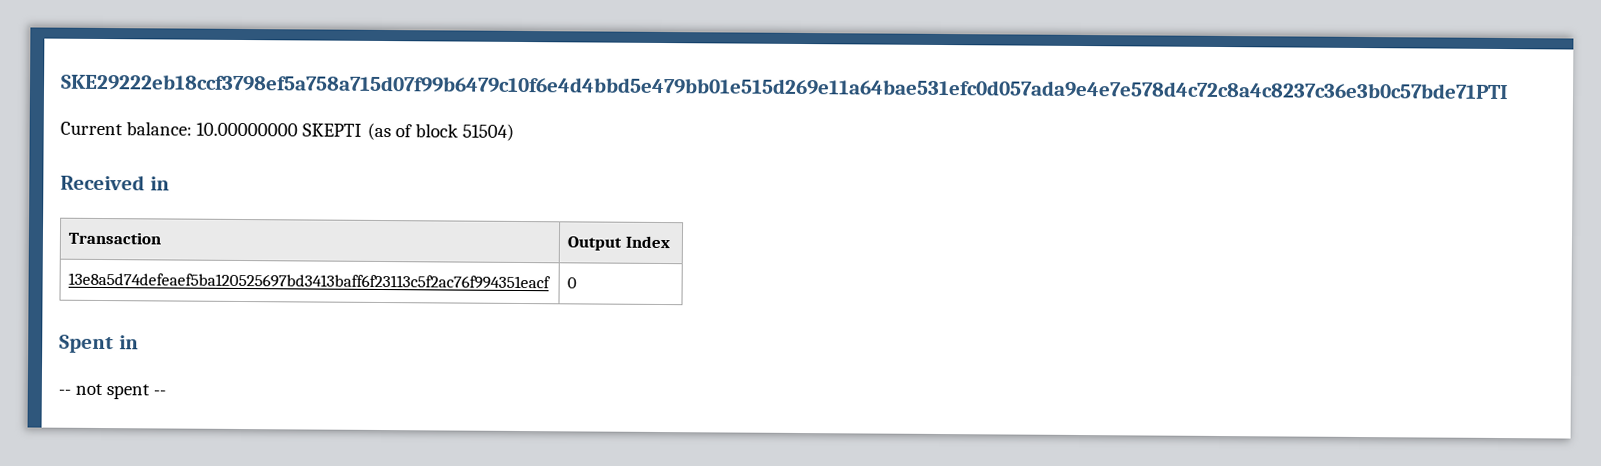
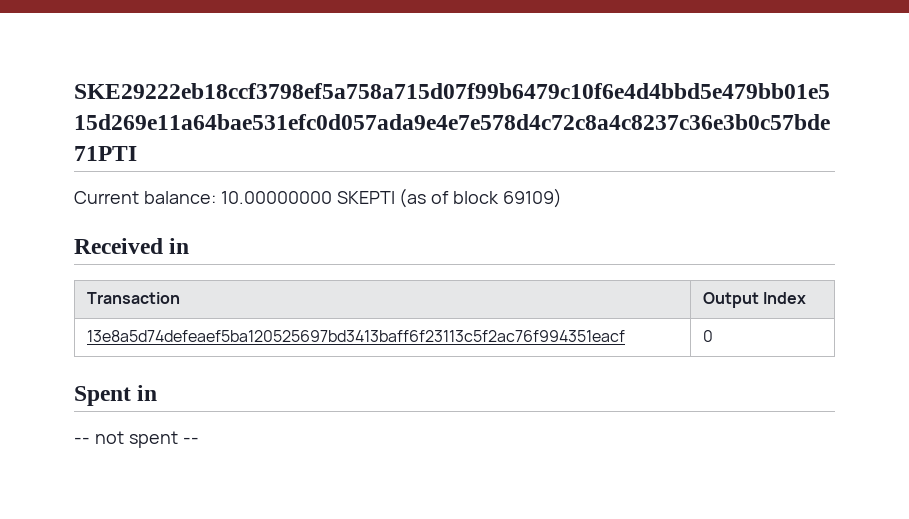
- Current balance: 10.00000000 SKEPTI (as of block 51504)
+ Current balance: 10.00000000 SKEPTI (as of block 69109)

